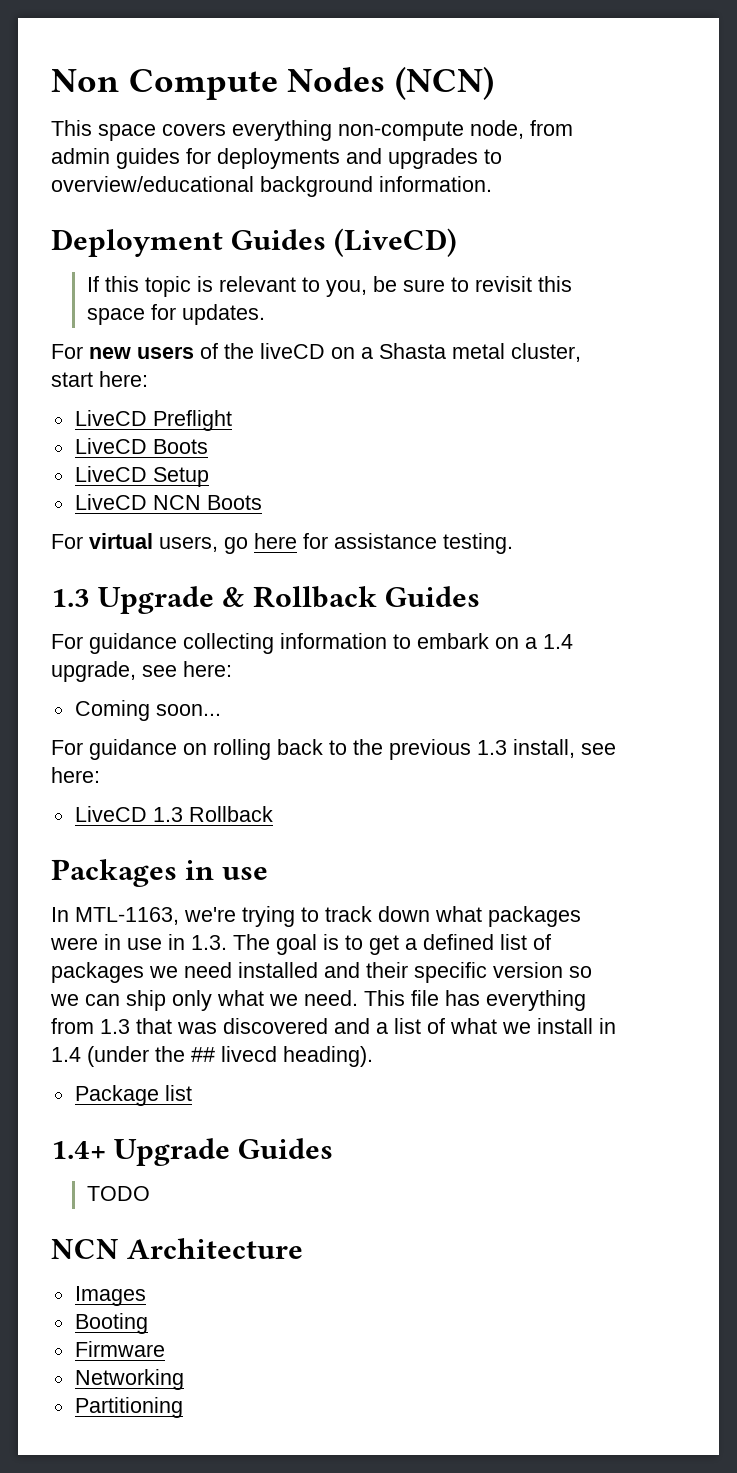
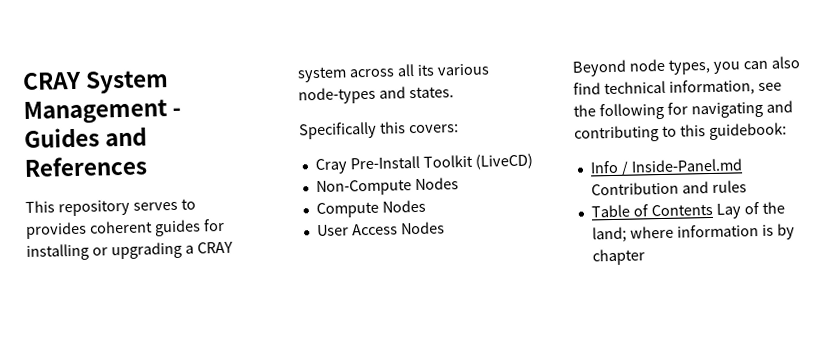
- Non Compute Nodes (NCN)
- This space covers everything non-compute node, from admin guides for deployments and upgrades to overview/educational background information.
- Deployment Guides (LiveCD)
- If this topic is relevant to you, be sure to revisit this space for updates.
- For new users of the liveCD on a Shasta metal cluster, start here:
- LiveCD Preflight
- LiveCD Boots
- LiveCD Setup
- LiveCD NCN Boots
- For virtual users, go here for assistance testing.
- 1.3 Upgrade & Rollback Guides
- For guidance collecting information to embark on a 1.4 upgrade, see here:
- Coming soon...
- For guidance on rolling back to the previous 1.3 install, see here:
- LiveCD 1.3 Rollback
- Packages in use
- In MTL-1163, we're trying to track down what packages were in use in 1.3. The goal is to get a defined list of packages we need installed and their specific version so we can ship only what we need. This file has everything from 1.3 that was discovered and a list of what we install in 1.4 (under the ## livecd heading).
- Package list
- 1.4+ Upgrade Guides
- TODO
- NCN Architecture
- Images
- Booting
- Firmware
- Networking
- Partitioning
+ CRAY System Management - Guides and References
+ This repository serves to provides coherent guides for installing or upgrading a CRAY system across all its various node-types and states.
+ Specifically this covers:
+ Cray Pre-Install Toolkit (LiveCD)
+ Non-Compute Nodes
+ Compute Nodes
+ User Access Nodes
+ Beyond node types, you can also find technical information, see the following for navigating and contributing to this guidebook:
+ Info / Inside-Panel.md Contribution and rules
+ Table of Contents Lay of the land; where information is by chapter

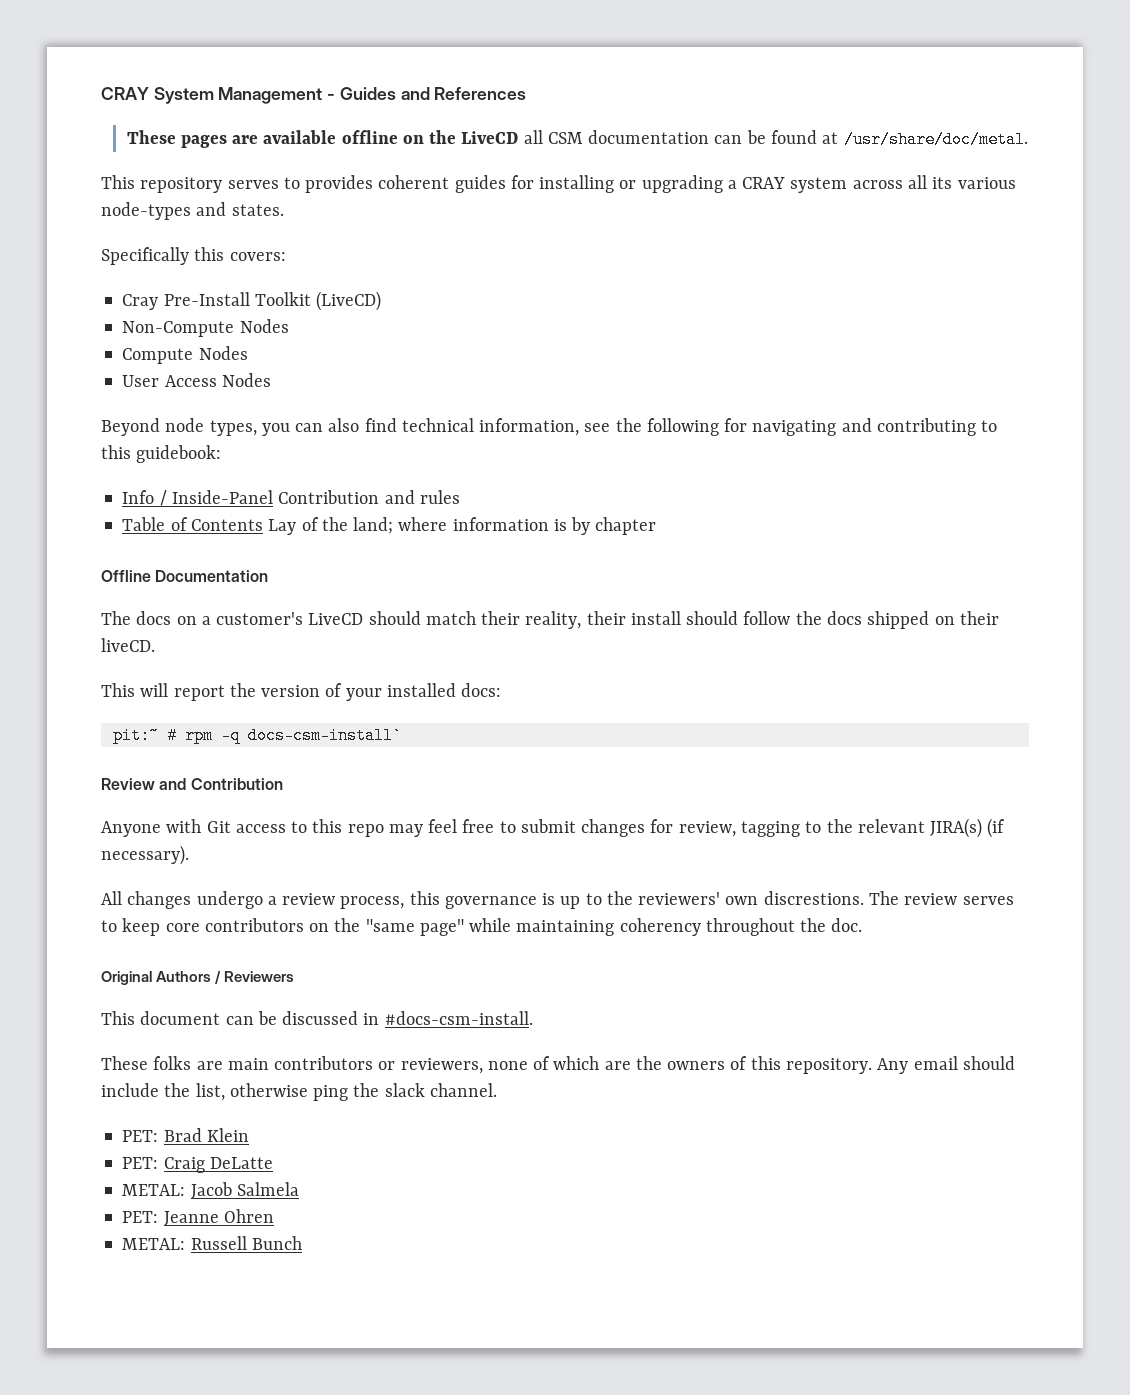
+ These pages are available offline on the LiveCD all CSM documentation can be found at /usr/share/doc/metal.
- Info / Inside-Panel.md Contribution and rules
+ Info / Inside-Panel Contribution and rules
+ Offline Documentation
+ The docs on a customer's LiveCD should match their reality, their install should follow the docs shipped on their liveCD.
+ This will report the version of your installed docs:
+ pit:~ # rpm -q docs-csm-install`
+ Review and Contribution
+ Anyone with Git access to this repo may feel free to submit changes for review, tagging to the relevant JIRA(s) (if necessary).
+ All changes undergo a review process, this governance is up to the reviewers' own discrestions. The review serves to keep core contributors on the "same page" while maintaining coherency throughout the doc.
+ Original Authors / Reviewers
+ This document can be discussed in #docs-csm-install.
+ These folks are main contributors or reviewers, none of which are the owners of this repository. Any email should include the list, otherwise ping the slack channel.
+ PET: Brad Klein
+ PET: Craig DeLatte
+ METAL: Jacob Salmela
+ PET: Jeanne Ohren
+ METAL: Russell Bunch

